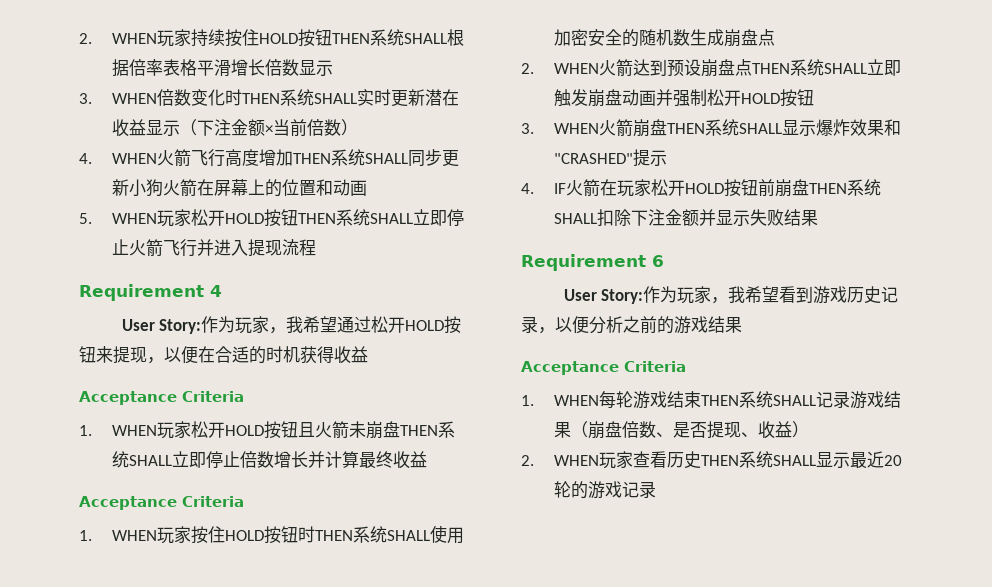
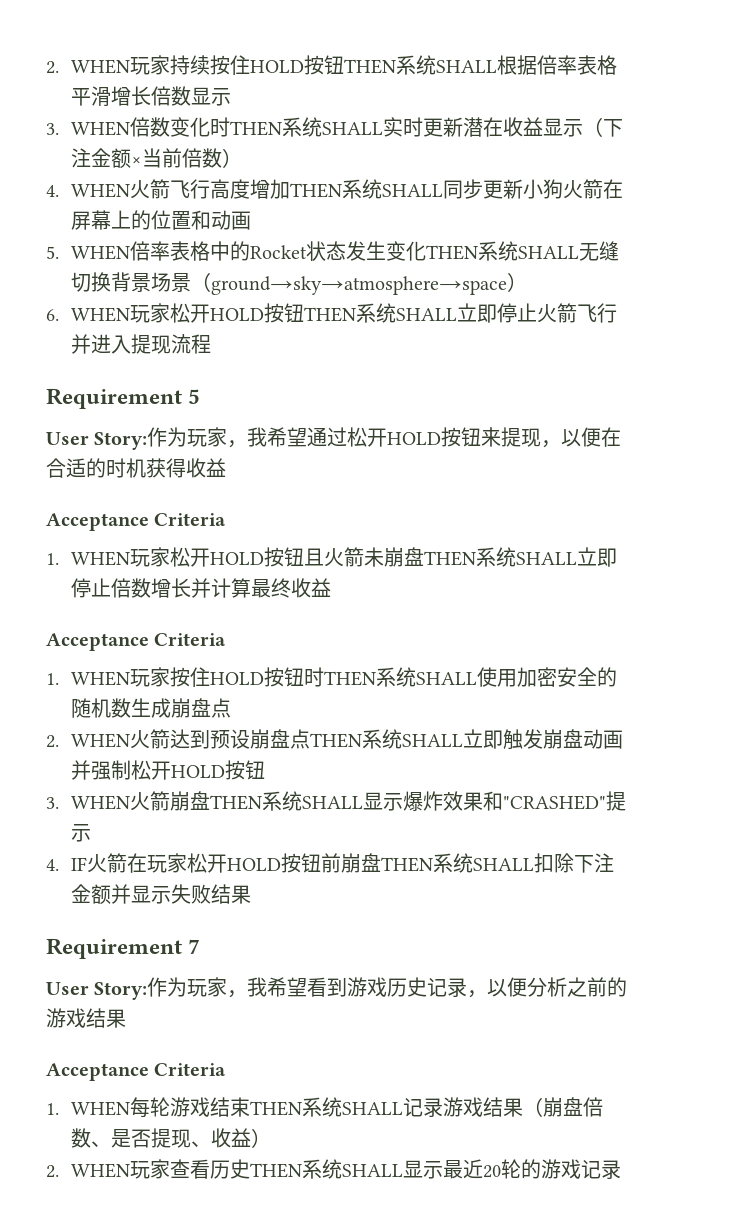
- 5. WHEN玩家松开HOLD按钮THEN系统SHALL立即停止火箭飞行并进入提现流程
+ 5. WHEN倍率表格中的Rocket状态发生变化THEN系统SHALL无缝切换背景场景（ground→sky→atmosphere→space）
+ 6. WHEN玩家松开HOLD按钮THEN系统SHALL立即停止火箭飞行并进入提现流程
- Requirement 4
+ Requirement 5
- Requirement 6
+ Requirement 7

